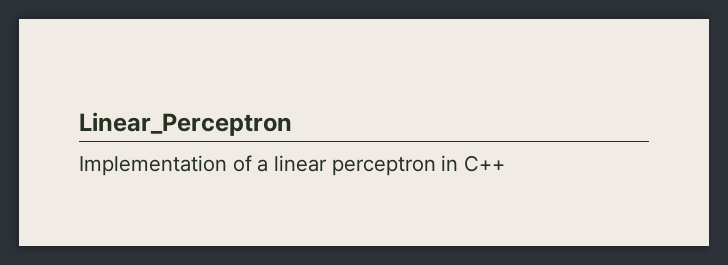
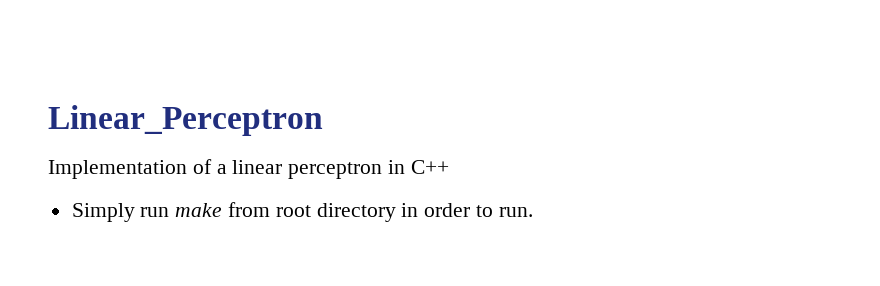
+ Simply run make from root directory in order to run.

